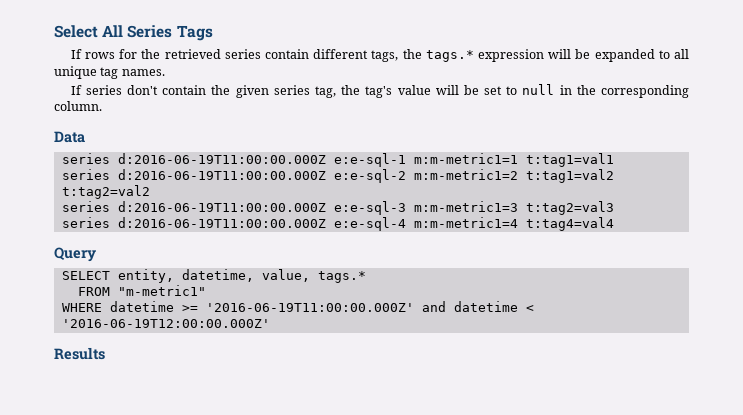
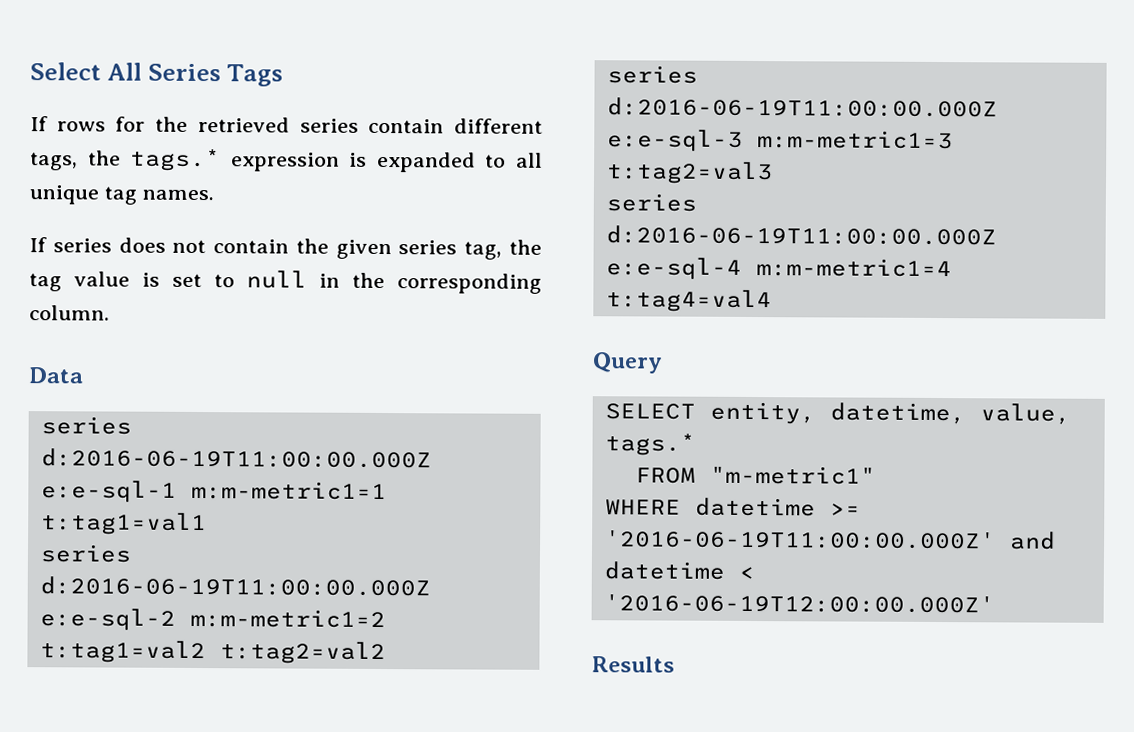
- If rows for the retrieved series contain different tags, the tags.* expression will be expanded to all unique tag names.
+ If rows for the retrieved series contain different tags, the tags.* expression is expanded to all unique tag names.
- If series don't contain the given series tag, the tag's value will be set to null in the corresponding column.
+ If series does not contain the given series tag, the tag value is set to null in the corresponding column.

